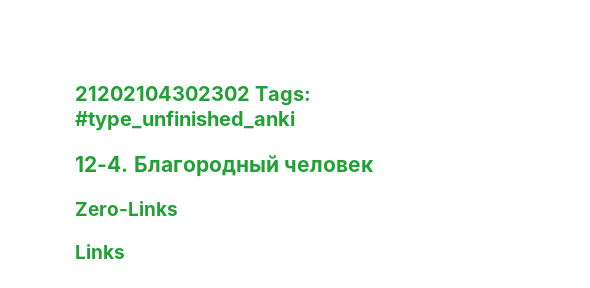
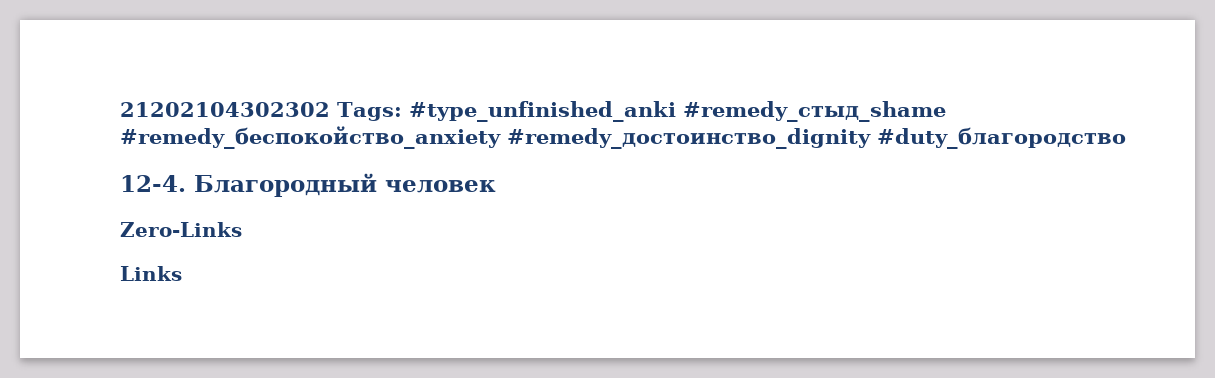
- 21202104302302 Tags: #type_unfinished_anki
+ 21202104302302 Tags: #type_unfinished_anki #remedy_стыд_shame #remedy_беспокойство_anxiety #remedy_достоинство_dignity #duty_благородство

